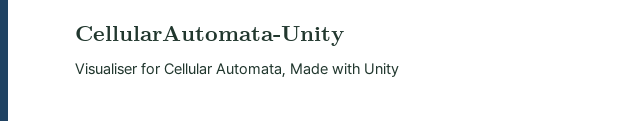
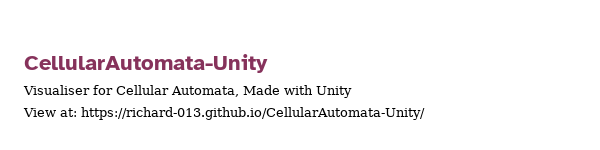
+ View at: https://richard-013.github.io/CellularAutomata-Unity/

